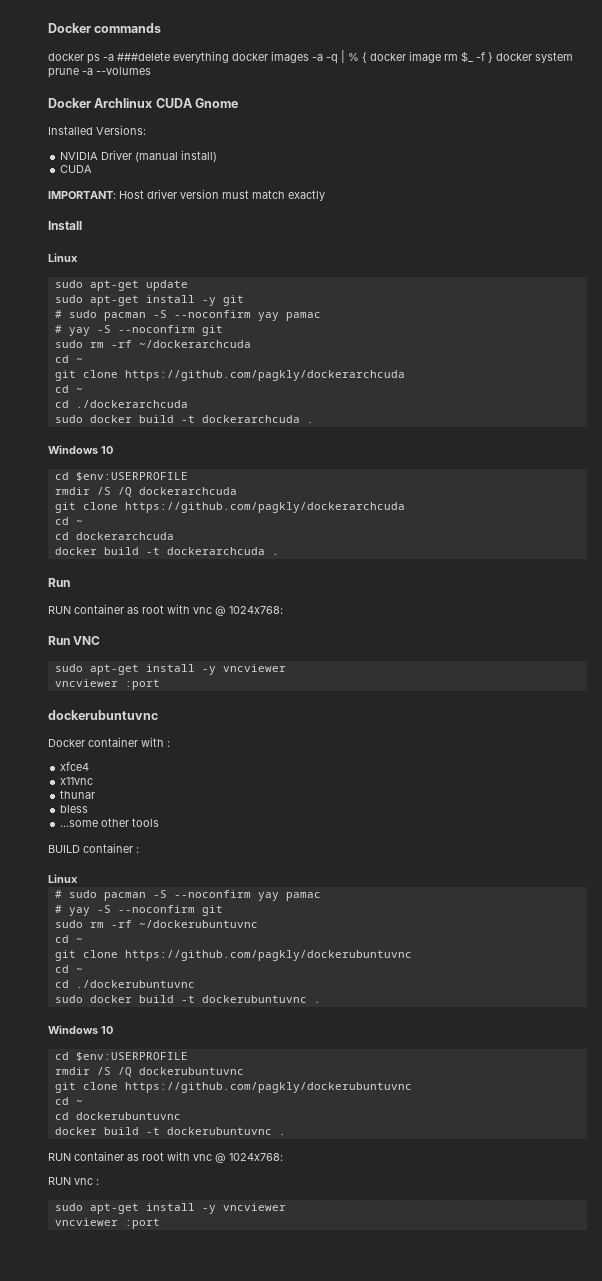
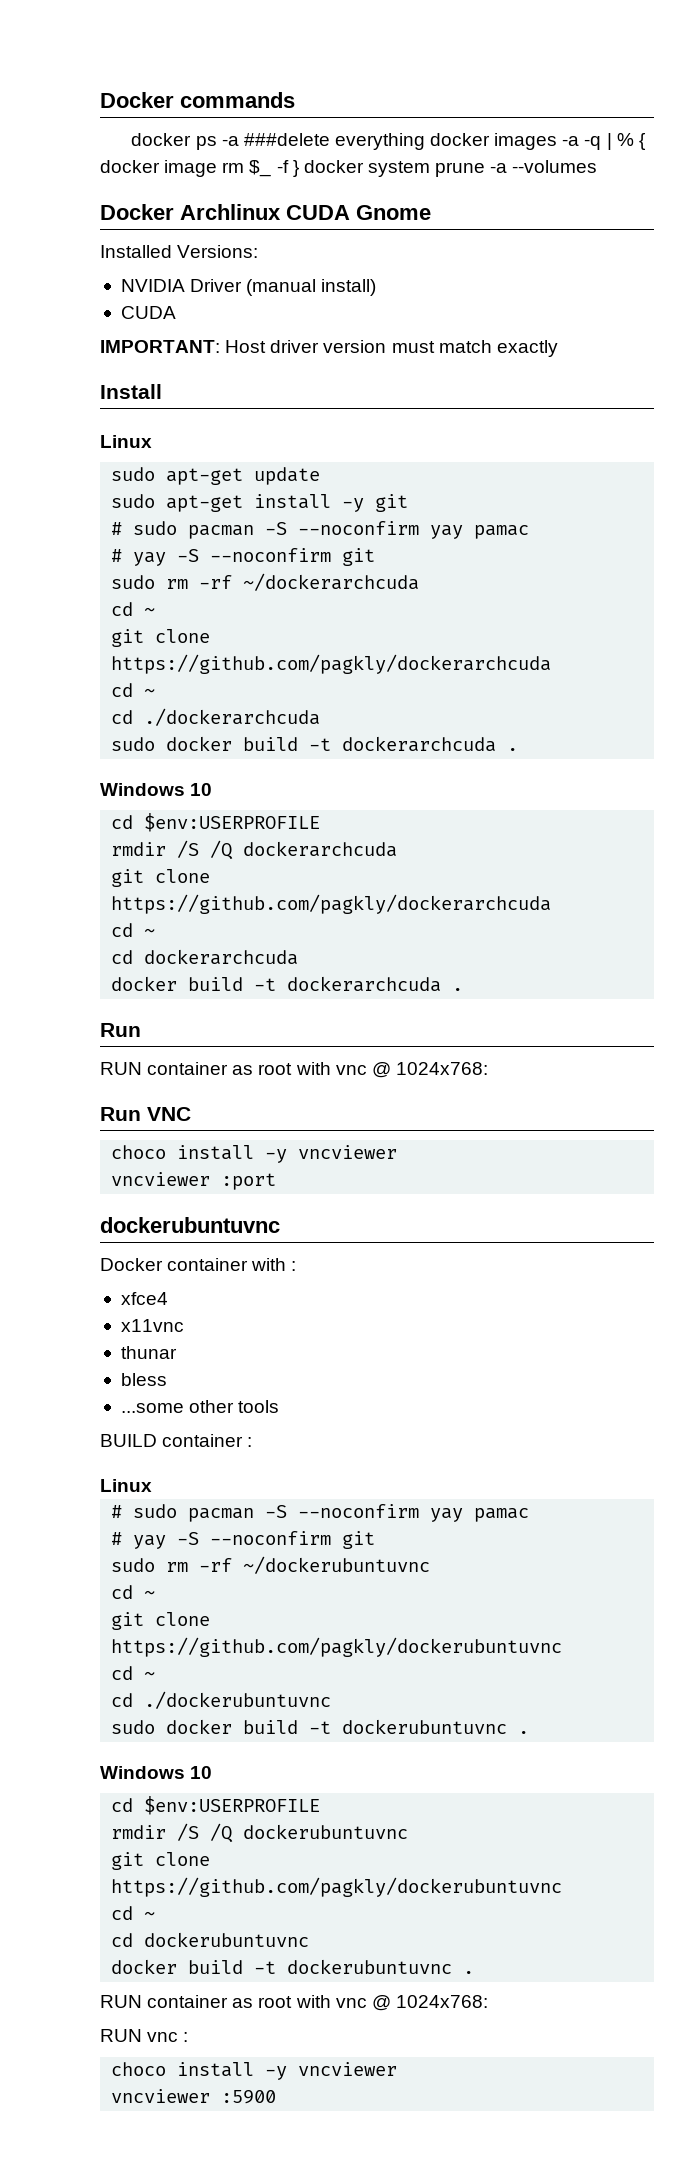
  Run VNC
- sudo apt-get install -y vncviewer
+ choco install -y vncviewer
  RUN vnc :
- sudo apt-get install -y vncviewer
- vncviewer :port
+ choco install -y vncviewer
+ vncviewer :5900

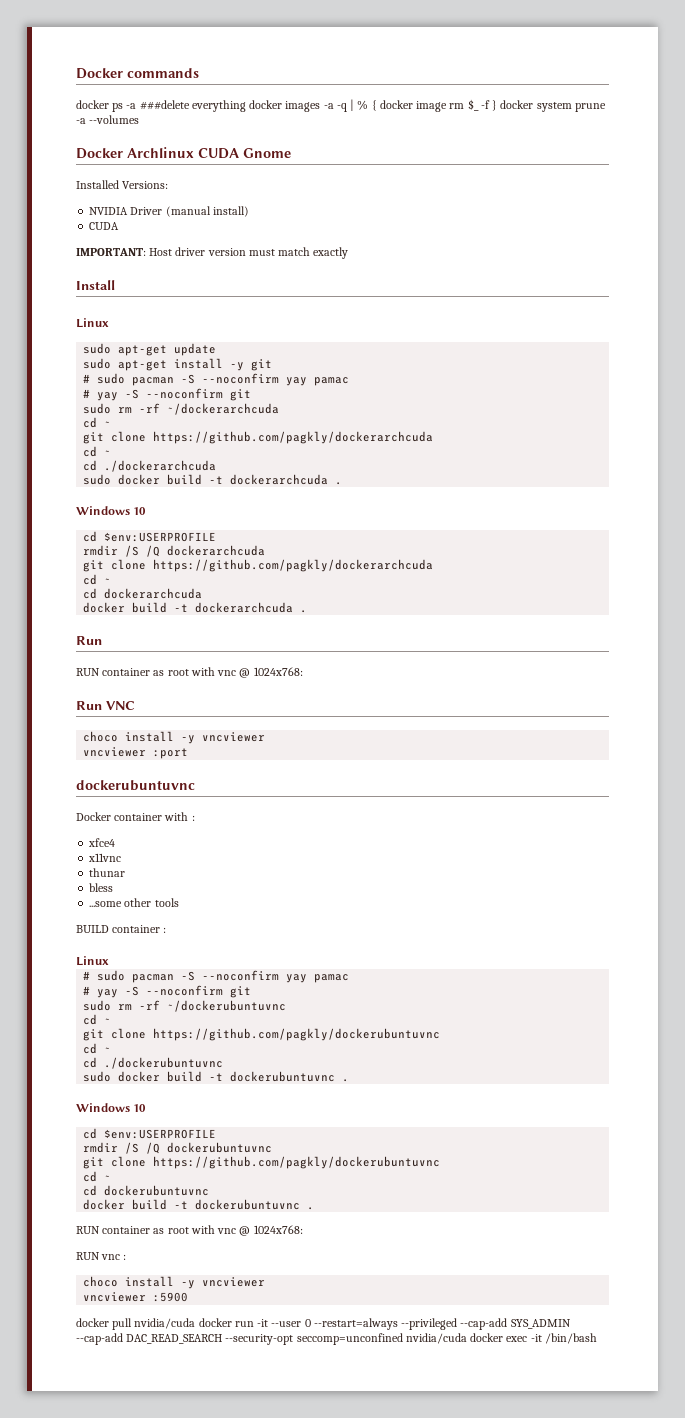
+ docker pull nvidia/cuda docker run -it --user 0 --restart=always --privileged --cap-add SYS_ADMIN --cap-add DAC_READ_SEARCH --security-opt seccomp=unconfined nvidia/cuda docker exec -it /bin/bash

